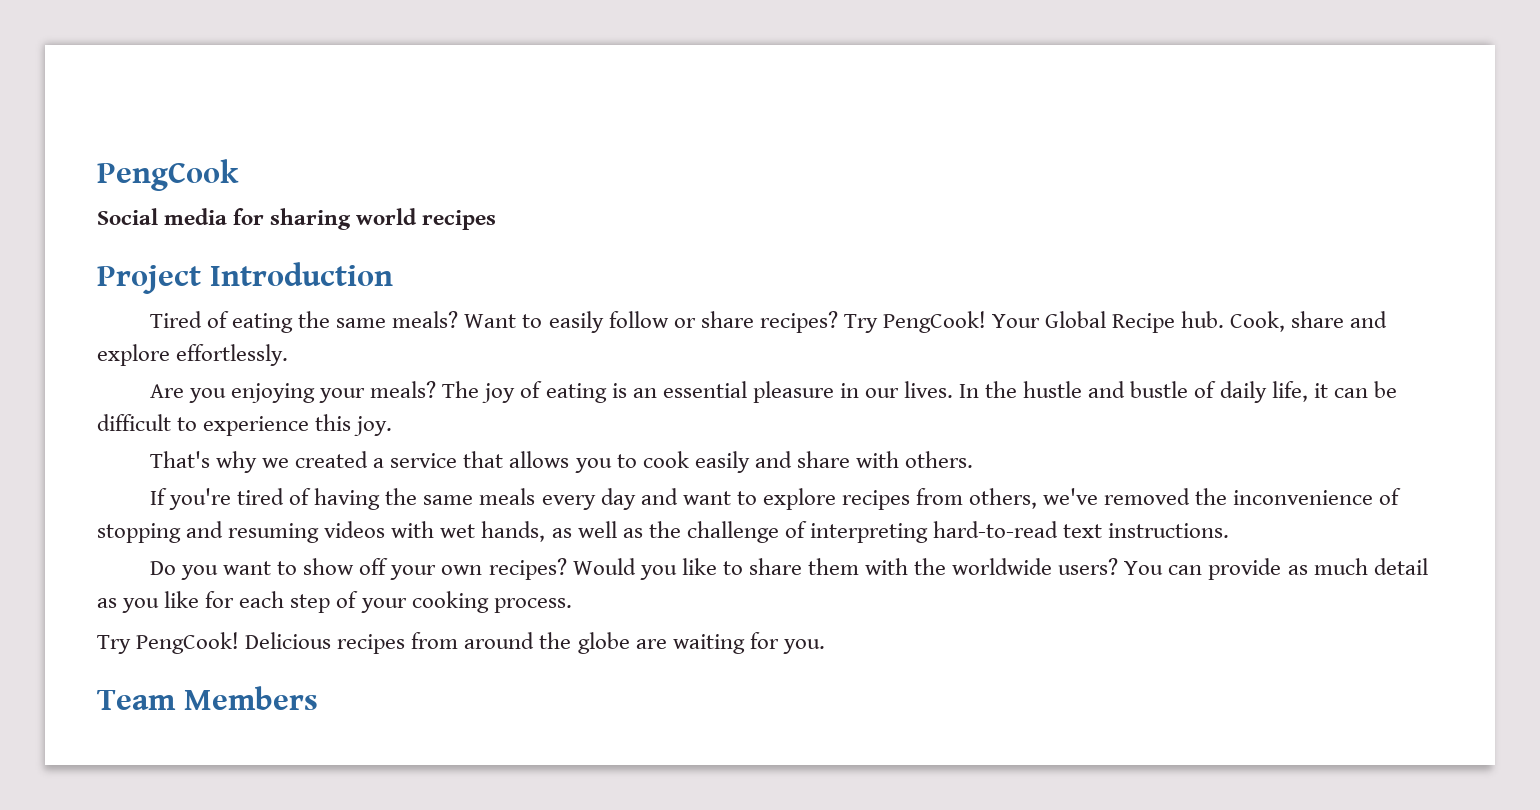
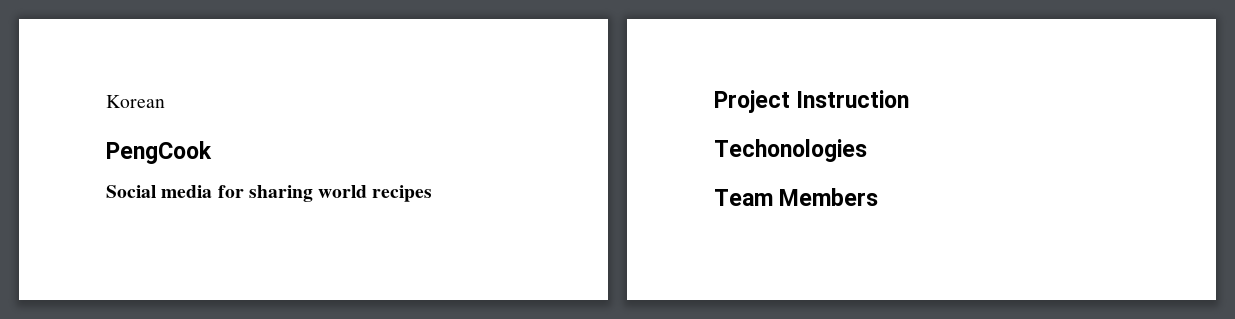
+ Korean
- Project Introduction
- Tired of eating the same meals? Want to easily follow or share recipes? Try PengCook! Your Global Recipe hub. Cook, share and explore effortlessly.
- Are you enjoying your meals? The joy of eating is an essential pleasure in our lives. In the hustle and bustle of daily life, it can be difficult to experience this joy.
- That's why we created a service that allows you to cook easily and share with others.
- If you're tired of having the same meals every day and want to explore recipes from others, we've removed the inconvenience of stopping and resuming videos with wet hands, as well as the challenge of interpreting hard-to-read text instructions.
- Do you want to show off your own recipes? Would you like to share them with the worldwide users? You can provide as much detail as you like for each step of your cooking process.
- Try PengCook! Delicious recipes from around the globe are waiting for you.
+ Project Instruction
+ Techonologies

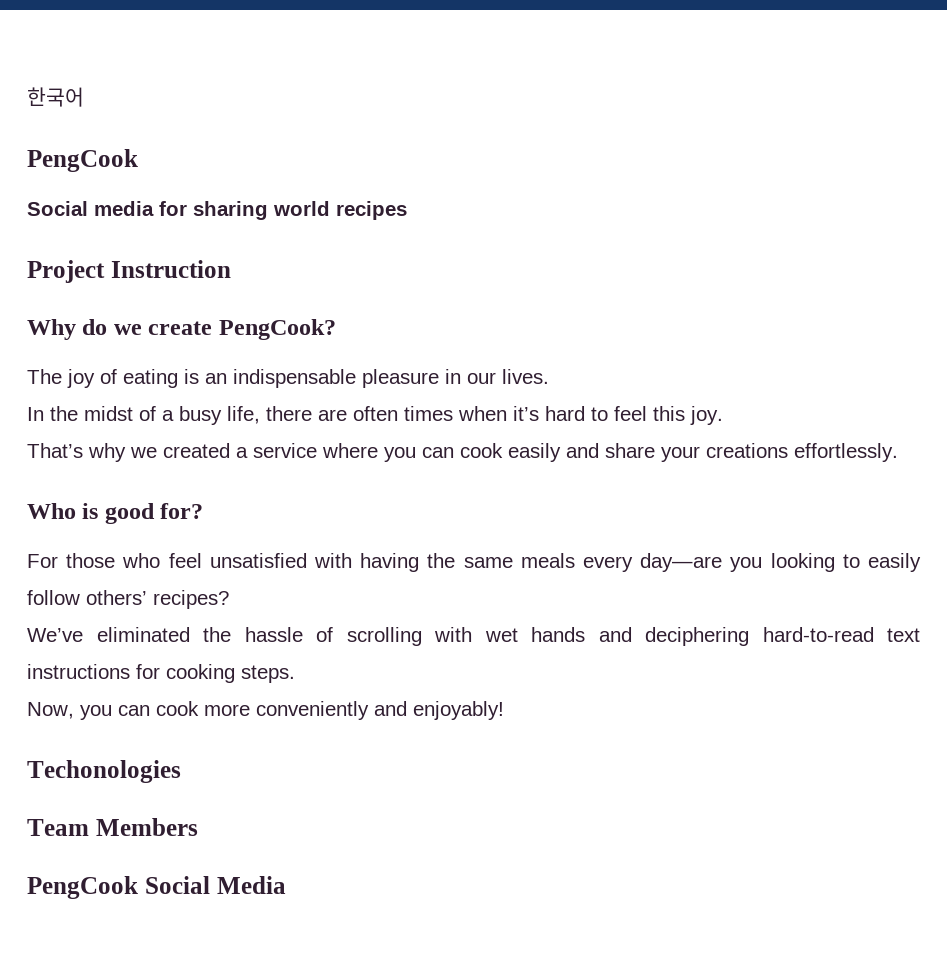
- Korean
+ 한국어
+ Why do we create PengCook?
+ The joy of eating is an indispensable pleasure in our lives.
+ In the midst of a busy life, there are often times when it’s hard to feel this joy.
+ That’s why we created a service where you can cook easily and share your creations effortlessly.
+ Who is good for?
+ For those who feel unsatisfied with having the same meals every day—are you looking to easily follow others’ recipes?
+ We’ve eliminated the hassle of scrolling with wet hands and deciphering hard-to-read text instructions for cooking steps.
+ Now, you can cook more conveniently and enjoyably!
+ PengCook Social Media

